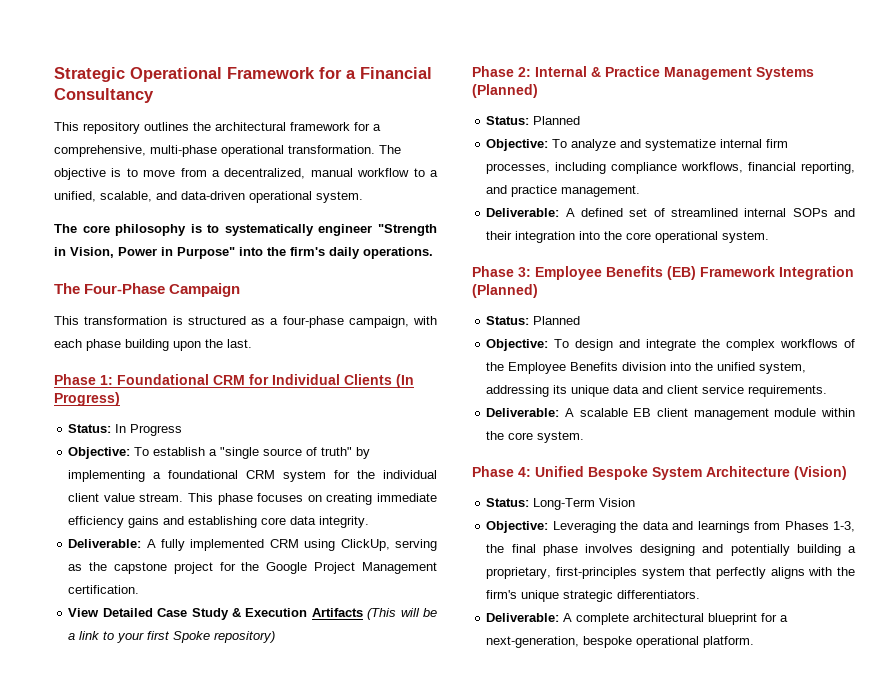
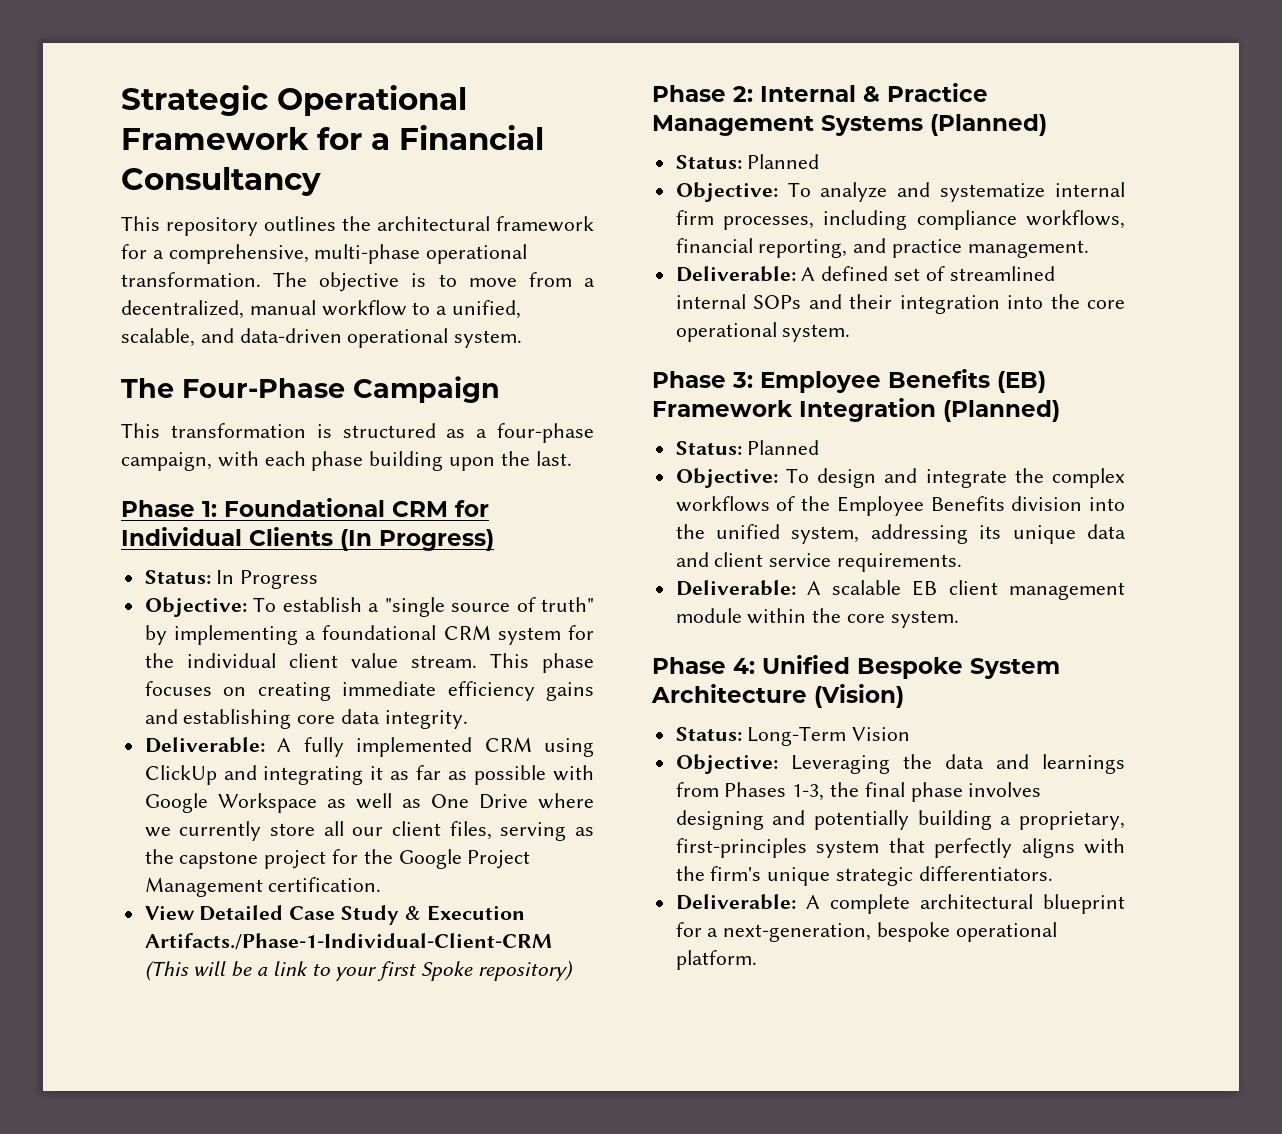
- The core philosophy is to systematically engineer "Strength in Vision, Power in Purpose" into the firm's daily operations.
- Deliverable: A fully implemented CRM using ClickUp, serving as the capstone project for the Google Project Management certification.
+ Deliverable: A fully implemented CRM using ClickUp and integrating it as far as possible with Google Workspace as well as One Drive where we currently store all our client files, serving as the capstone project for the Google Project Management certification.
- View Detailed Case Study & Execution Artifacts (This will be a link to your first Spoke repository)
+ View Detailed Case Study & Execution Artifacts./Phase-1-Individual-Client-CRM (This will be a link to your first Spoke repository)

